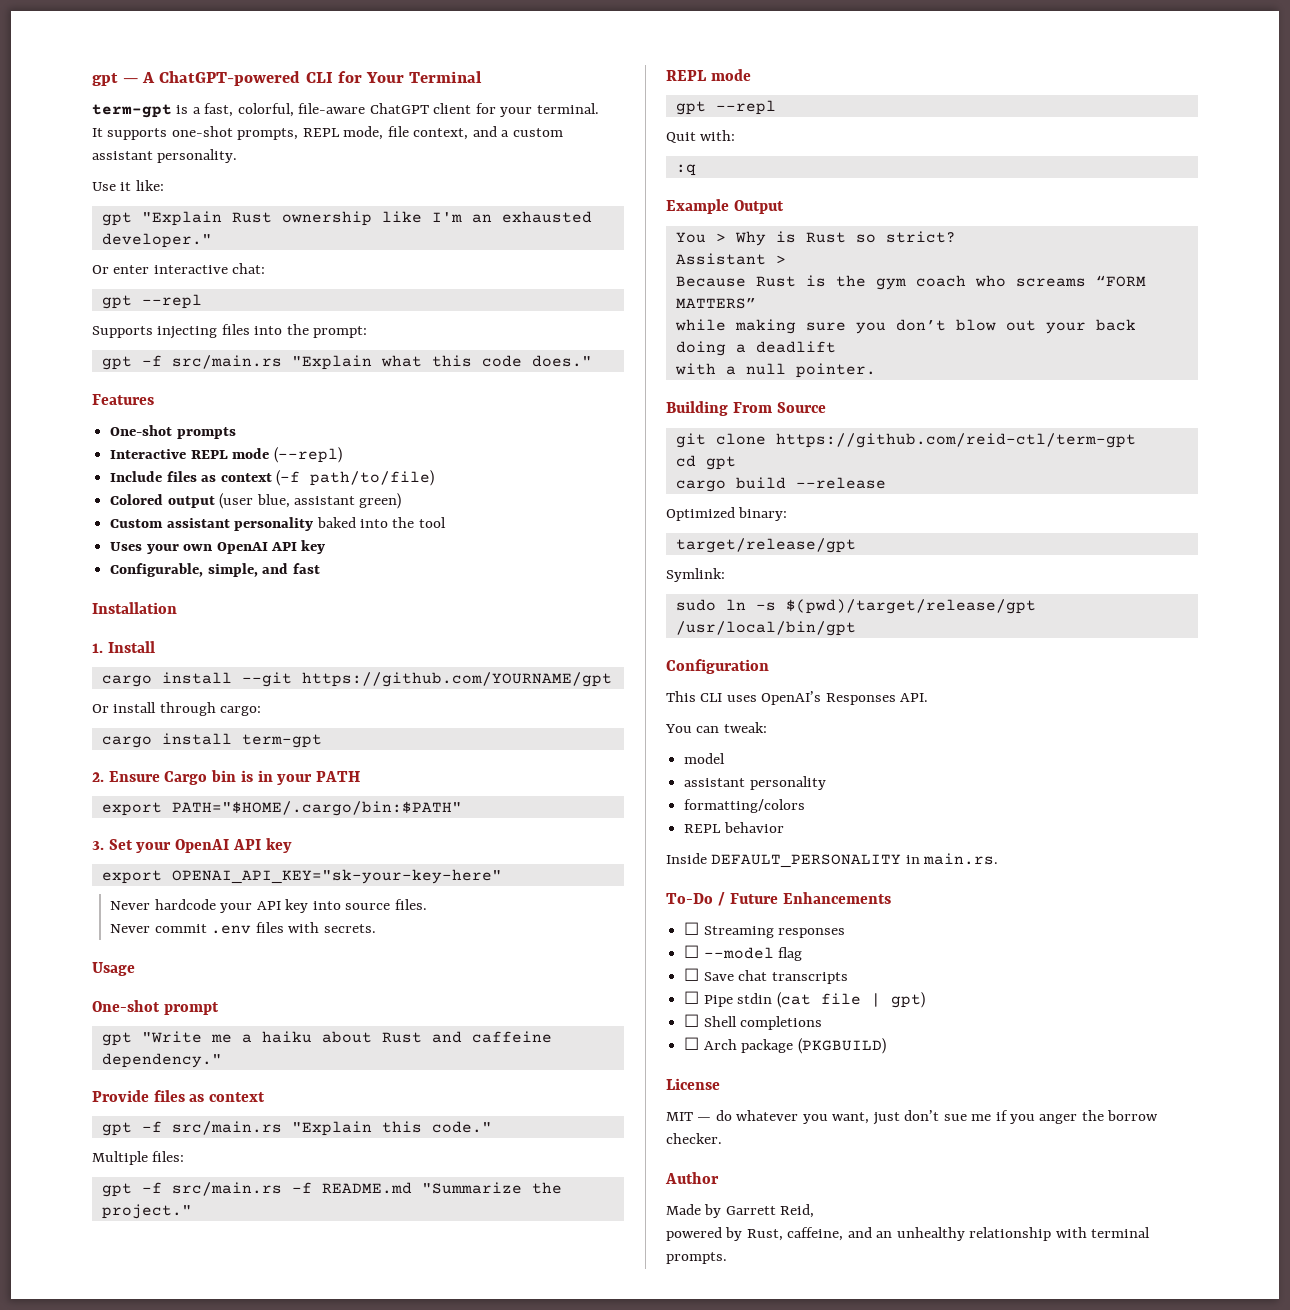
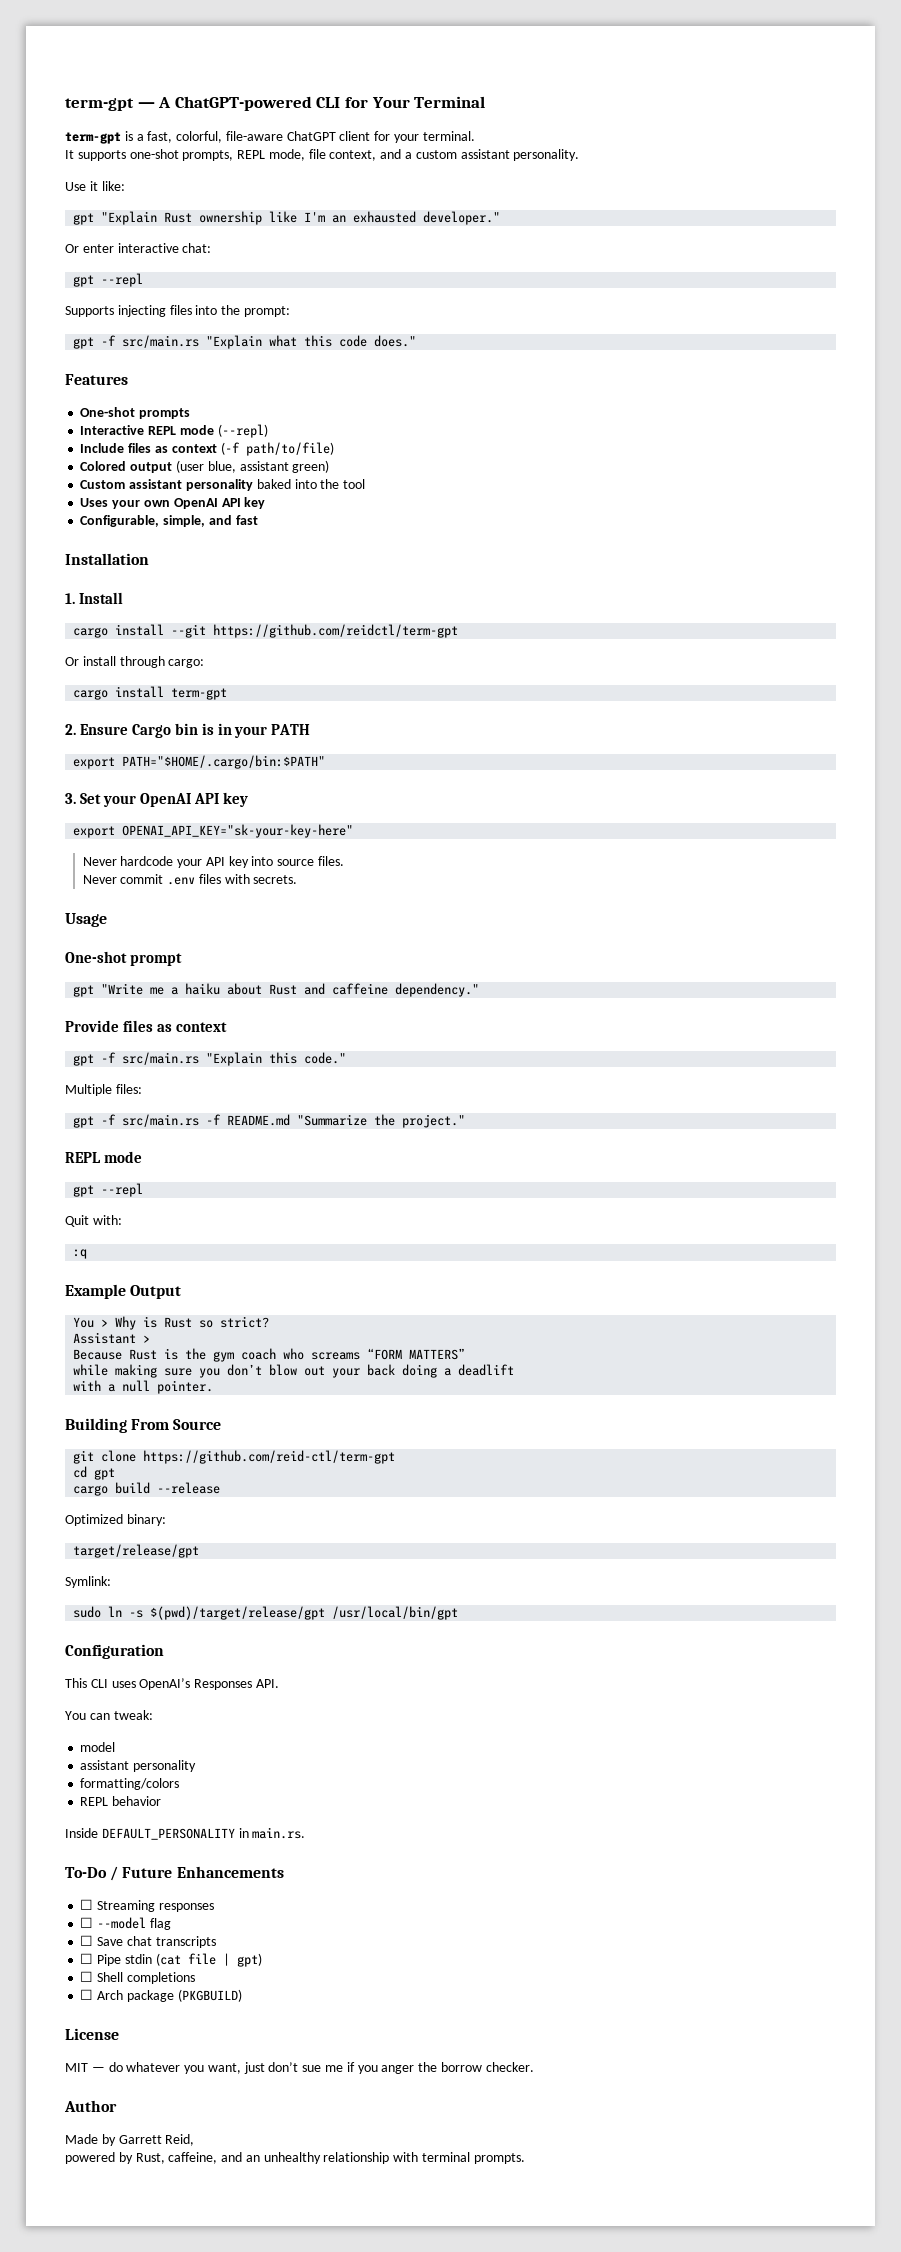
- gpt — A ChatGPT-powered CLI for Your Terminal
+ term-gpt — A ChatGPT-powered CLI for Your Terminal
- cargo install --git https://github.com/YOURNAME/gpt
+ cargo install --git https://github.com/reidctl/term-gpt

